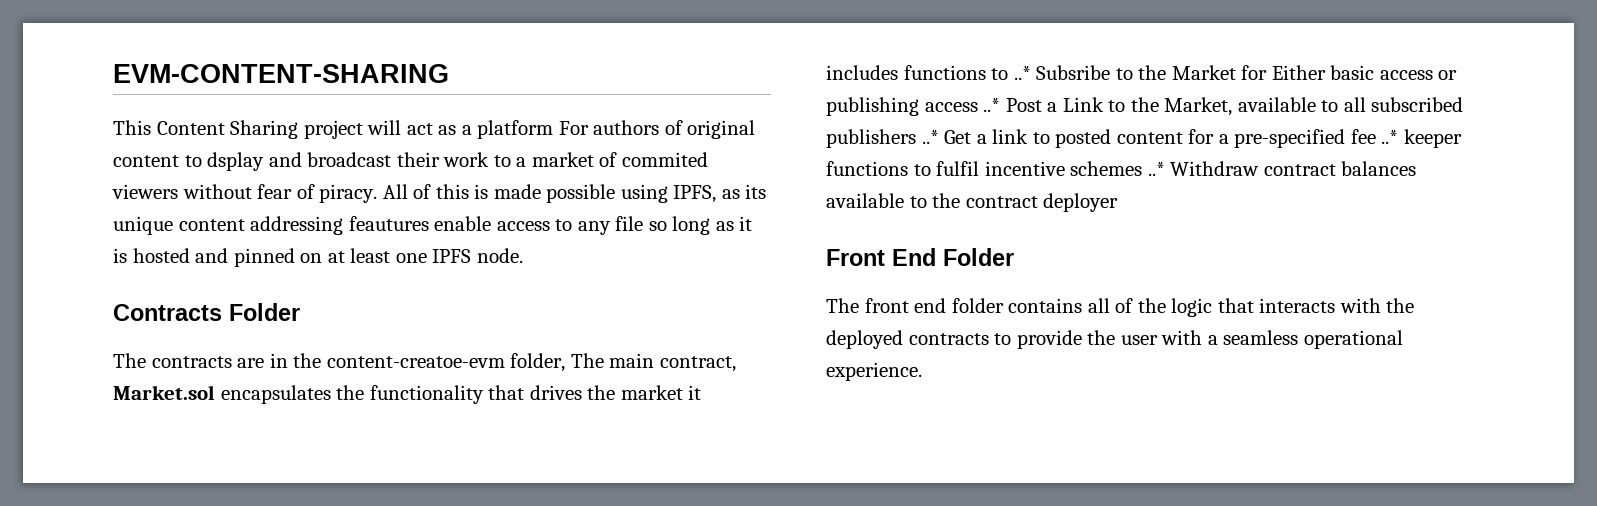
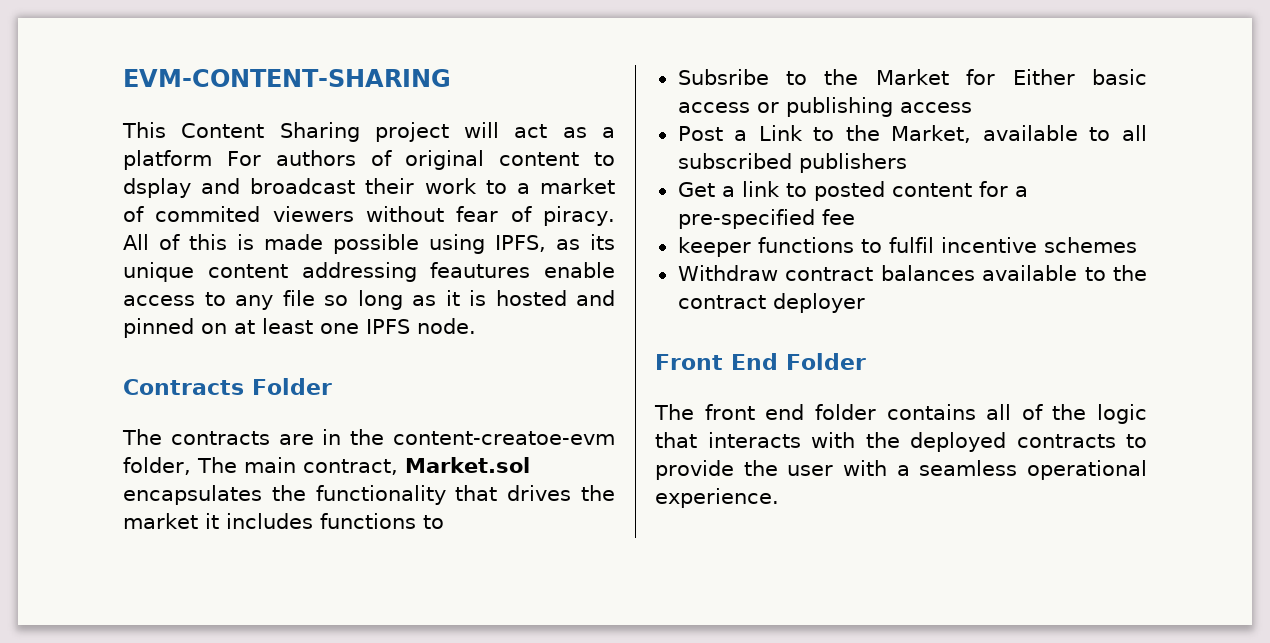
- The contracts are in the content-creatoe-evm folder, The main contract, Market.sol encapsulates the functionality that drives the market it includes functions to ..* Subsribe to the Market for Either basic access or publishing access ..* Post a Link to the Market, available to all subscribed publishers ..* Get a link to posted content for a pre-specified fee ..* keeper functions to fulfil incentive schemes ..* Withdraw contract balances available to the contract deployer
+ The contracts are in the content-creatoe-evm folder, The main contract, Market.sol encapsulates the functionality that drives the market it includes functions to
+ Subsribe to the Market for Either basic access or publishing access
+ Post a Link to the Market, available to all subscribed publishers
+ Get a link to posted content for a pre-specified fee
+ keeper functions to fulfil incentive schemes
+ Withdraw contract balances available to the contract deployer

